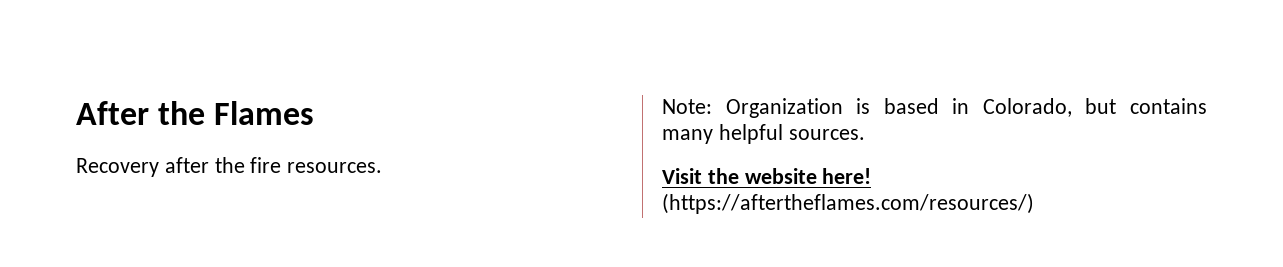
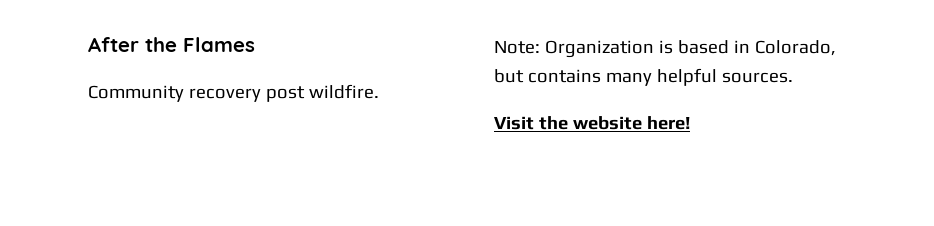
- Recovery after the fire resources.
+ Community recovery post wildfire.
- (https://aftertheflames.com/resources/)

